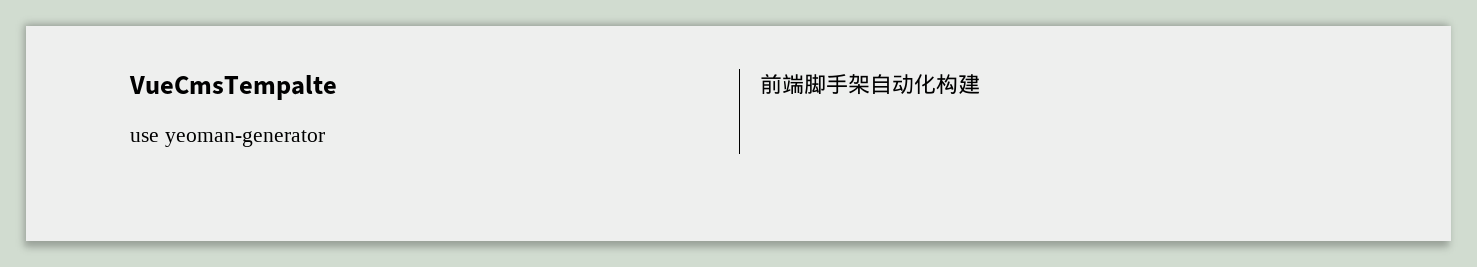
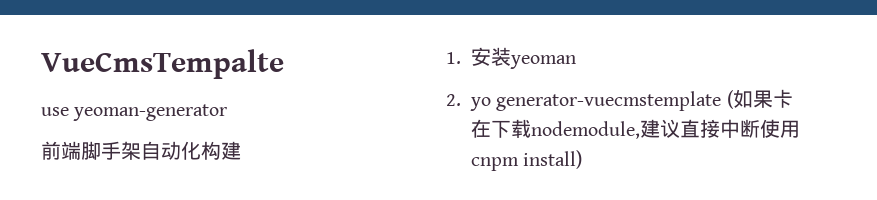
+ 1.安装yeoman
+ 2. yo generator-vuecmstemplate (如果卡在下载nodemodule,建议直接中断使用cnpm install)

